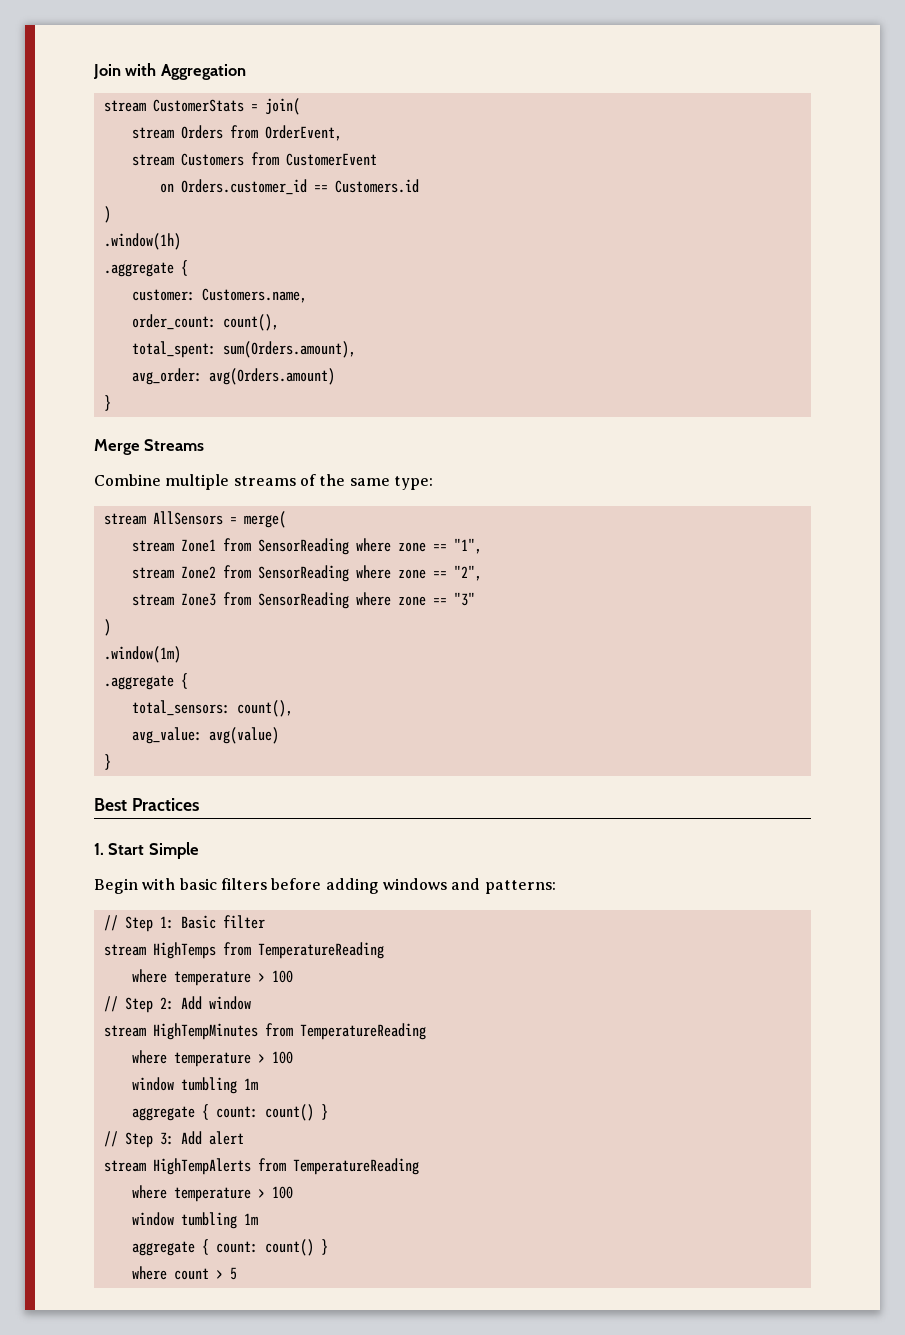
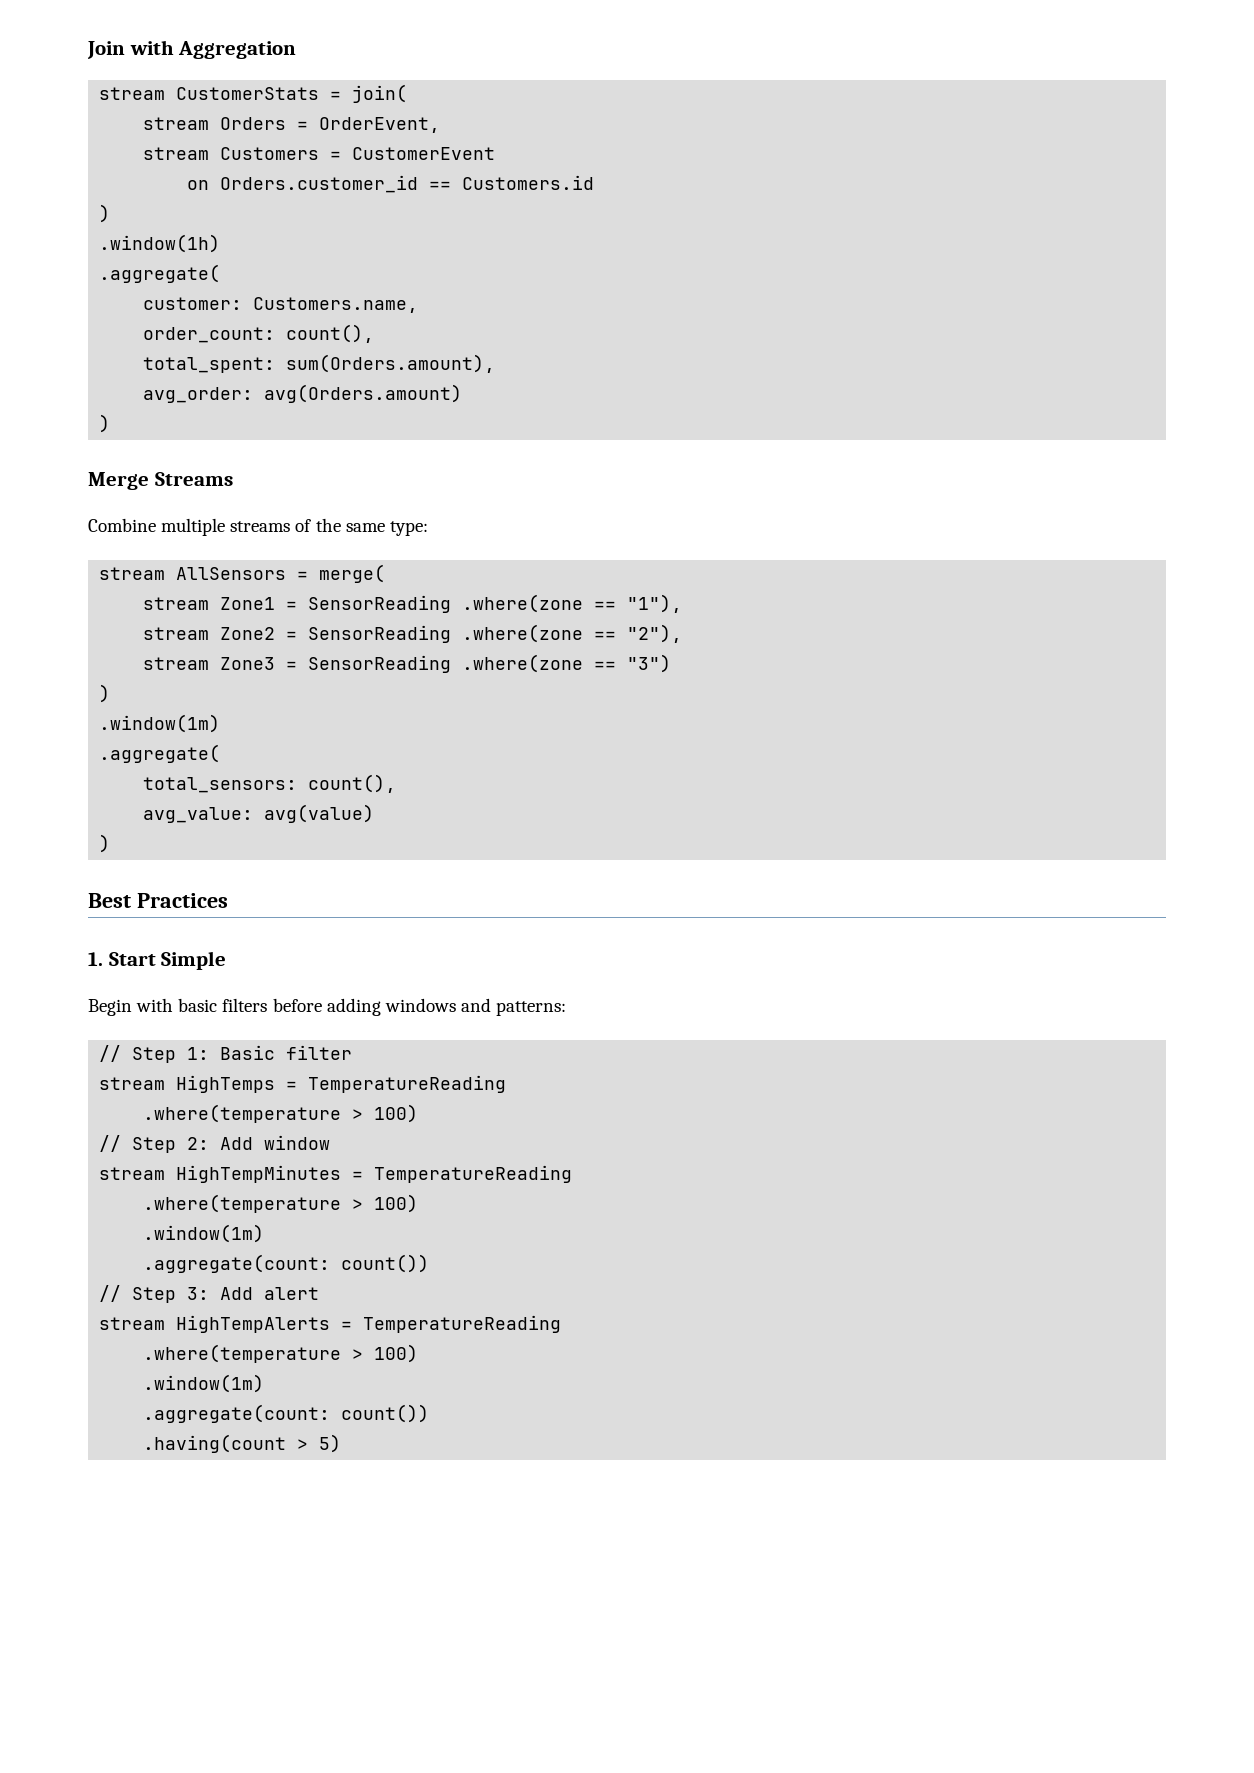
- stream Orders from OrderEvent,
+ stream Orders = OrderEvent,
- stream Customers from CustomerEvent
+ stream Customers = CustomerEvent
  .window(1h)
- .aggregate {
+ .aggregate(
  avg_order: avg(Orders.amount)
- }
+ )
- stream Zone1 from SensorReading where zone == "1",
- stream Zone2 from SensorReading where zone == "2",
- stream Zone3 from SensorReading where zone == "3"
+ stream Zone1 = SensorReading .where(zone == "1"),
+ stream Zone2 = SensorReading .where(zone == "2"),
+ stream Zone3 = SensorReading .where(zone == "3")
  )
  .window(1m)
- .aggregate {
+ .aggregate(
  avg_value: avg(value)
- }
+ )
- stream HighTemps from TemperatureReading
- where temperature > 100
+ stream HighTemps = TemperatureReading
+ .where(temperature > 100)
- stream HighTempMinutes from TemperatureReading
- where temperature > 100
- window tumbling 1m
- aggregate { count: count() }
+ stream HighTempMinutes = TemperatureReading
+ .where(temperature > 100)
+ .window(1m)
+ .aggregate(count: count())
- stream HighTempAlerts from TemperatureReading
- where temperature > 100
- window tumbling 1m
- aggregate { count: count() }
- where count > 5
+ stream HighTempAlerts = TemperatureReading
+ .where(temperature > 100)
+ .window(1m)
+ .aggregate(count: count())
+ .having(count > 5)

